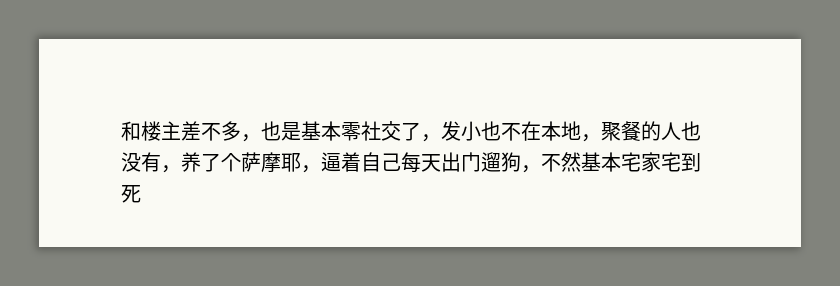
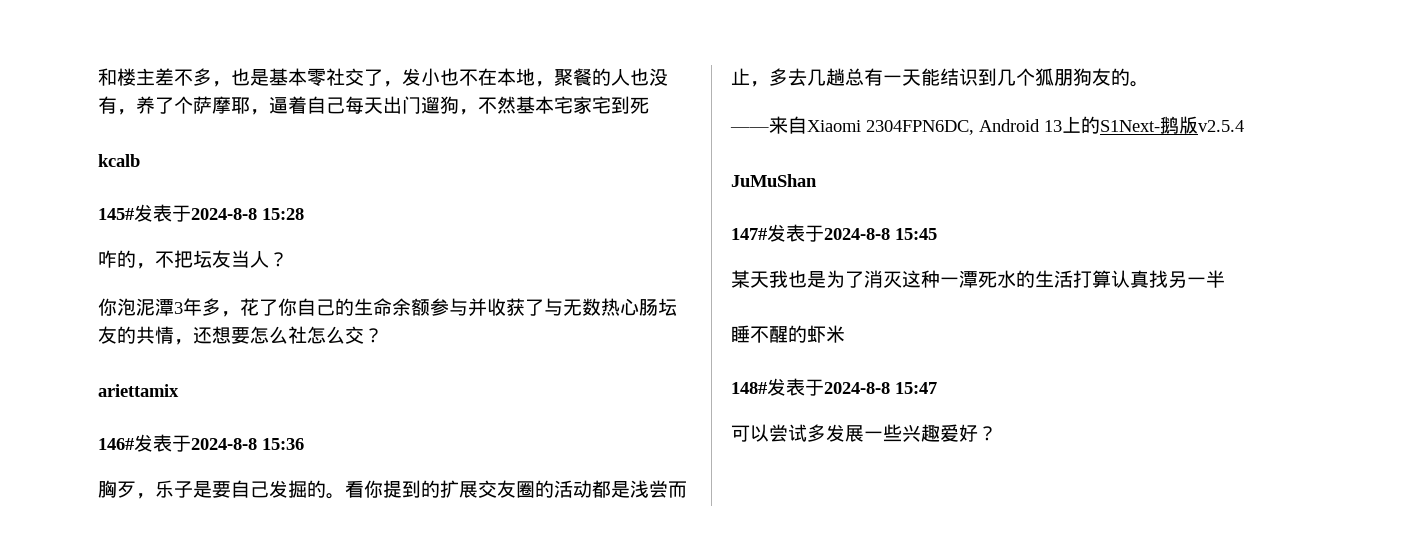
+ kcalb
+ 145#发表于2024-8-8 15:28
+ 咋的，不把坛友当人？
+ 你泡泥潭3年多，花了你自己的生命余额参与并收获了与无数热心肠坛友的共情，还想要怎么社怎么交？
+ ariettamix
+ 146#发表于2024-8-8 15:36
+ 胸歹，乐子是要自己发掘的。看你提到的扩展交友圈的活动都是浅尝而止，多去几趟总有一天能结识到几个狐朋狗友的。
+ ——来自Xiaomi 2304FPN6DC, Android 13上的S1Next-鹅版v2.5.4
+ JuMuShan
+ 147#发表于2024-8-8 15:45
+ 某天我也是为了消灭这种一潭死水的生活打算认真找另一半
+ 睡不醒的虾米
+ 148#发表于2024-8-8 15:47
+ 可以尝试多发展一些兴趣爱好？

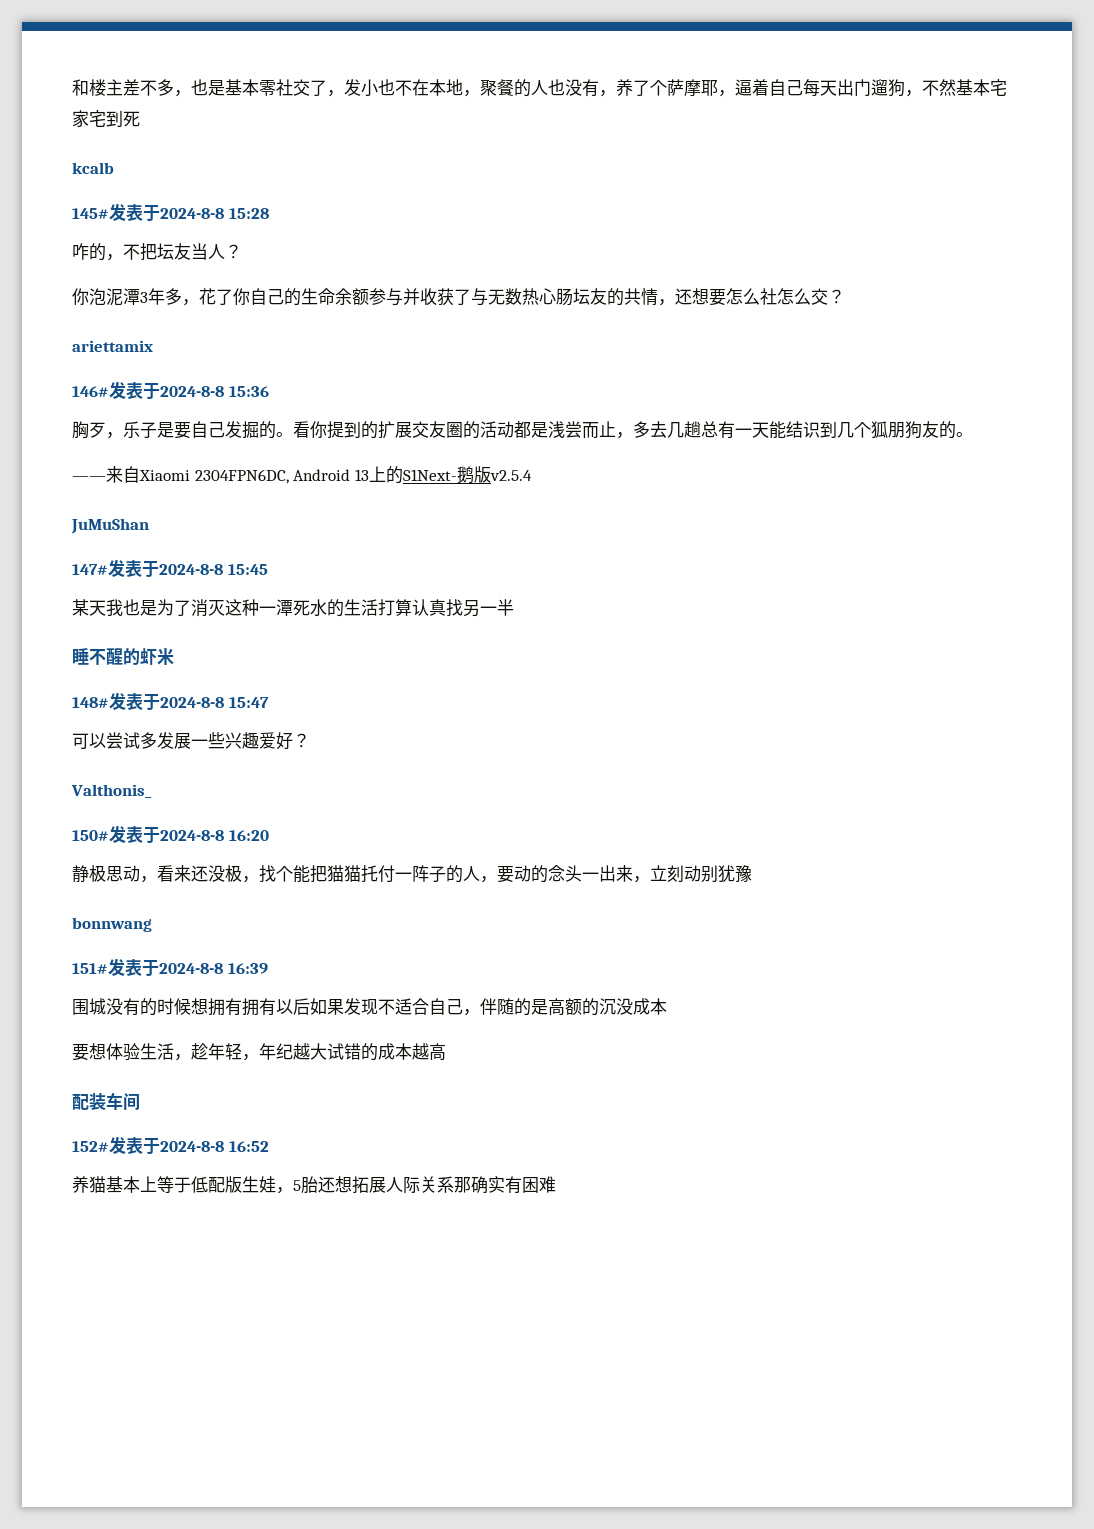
+ Valthonis_
+ 150#发表于2024-8-8 16:20
+ 静极思动，看来还没极，找个能把猫猫托付一阵子的人，要动的念头一出来，立刻动别犹豫
+ bonnwang
+ 151#发表于2024-8-8 16:39
+ 围城没有的时候想拥有拥有以后如果发现不适合自己，伴随的是高额的沉没成本
+ 要想体验生活，趁年轻，年纪越大试错的成本越高
+ 配装车间
+ 152#发表于2024-8-8 16:52
+ 养猫基本上等于低配版生娃，5胎还想拓展人际关系那确实有困难

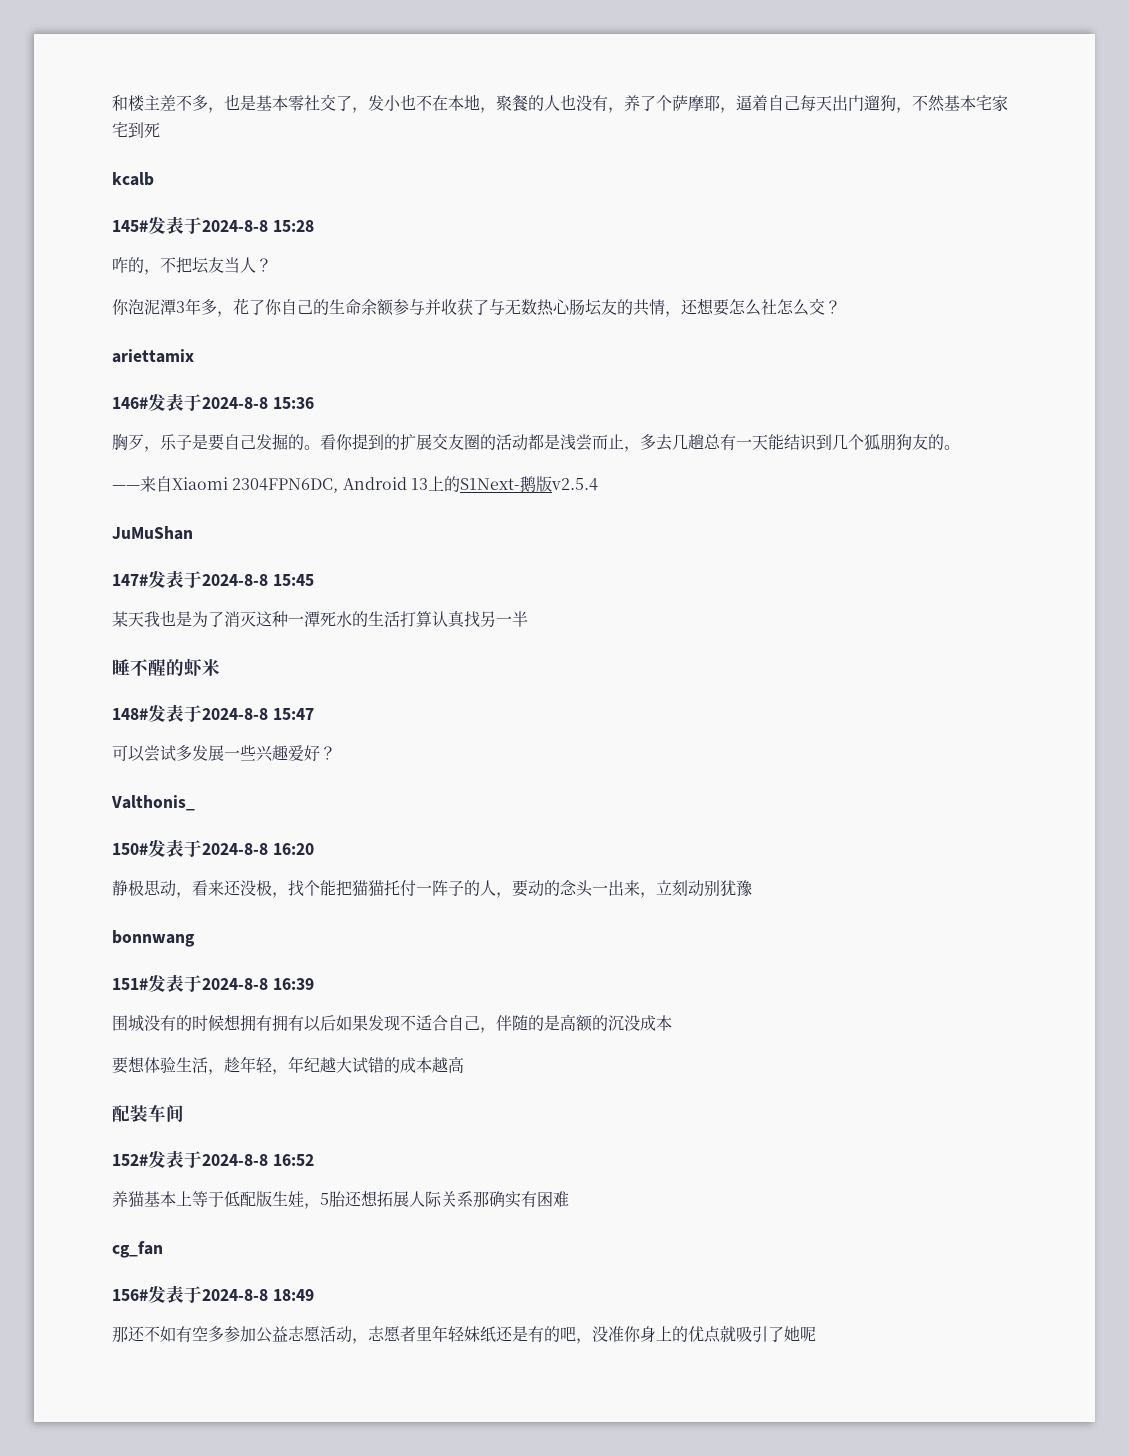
+ cg_fan
+ 156#发表于2024-8-8 18:49
+ 那还不如有空多参加公益志愿活动，志愿者里年轻妹纸还是有的吧，没准你身上的优点就吸引了她呢

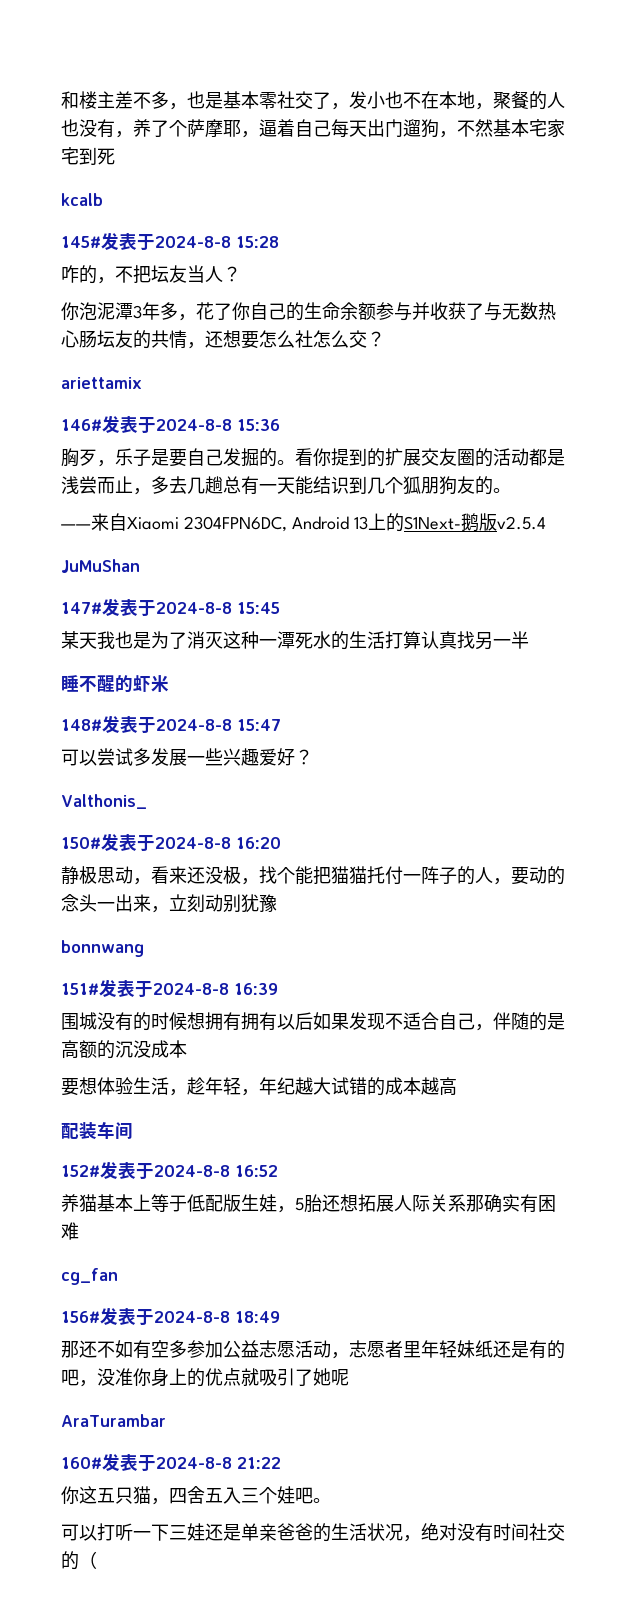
+ AraTurambar
+ 160#发表于2024-8-8 21:22
+ 你这五只猫，四舍五入三个娃吧。
+ 可以打听一下三娃还是单亲爸爸的生活状况，绝对没有时间社交的（

